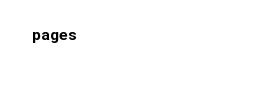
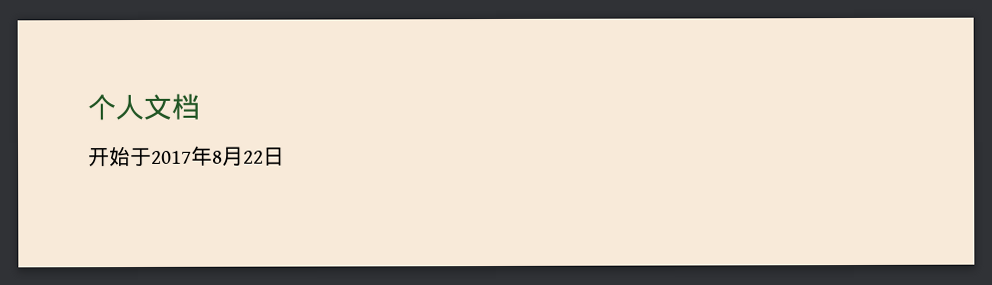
- pages
+ 个人文档
+ 开始于2017年8月22日

